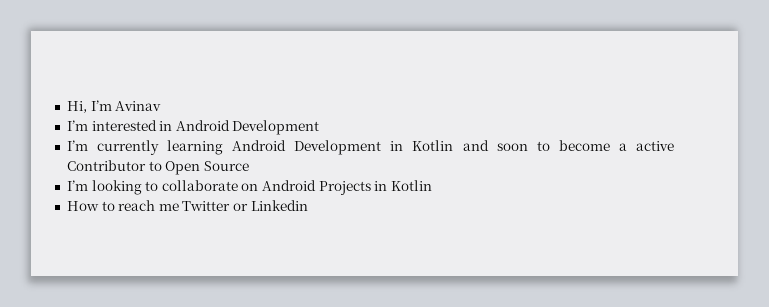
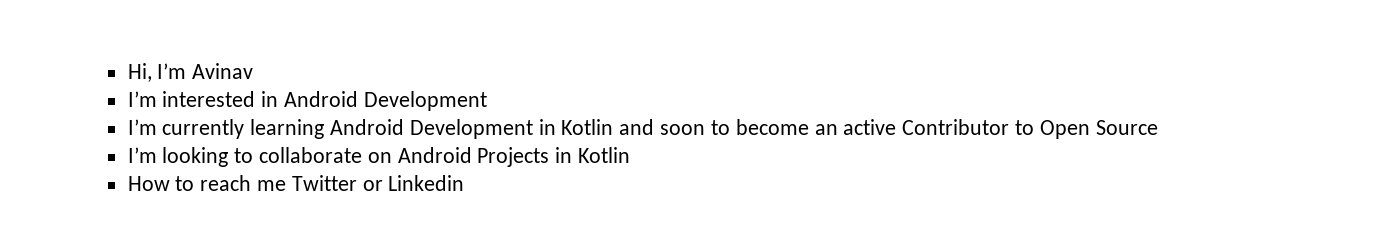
- I’m currently learning Android Development in Kotlin and soon to become a active Contributor to Open Source
+ I’m currently learning Android Development in Kotlin and soon to become an active Contributor to Open Source

